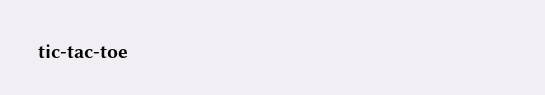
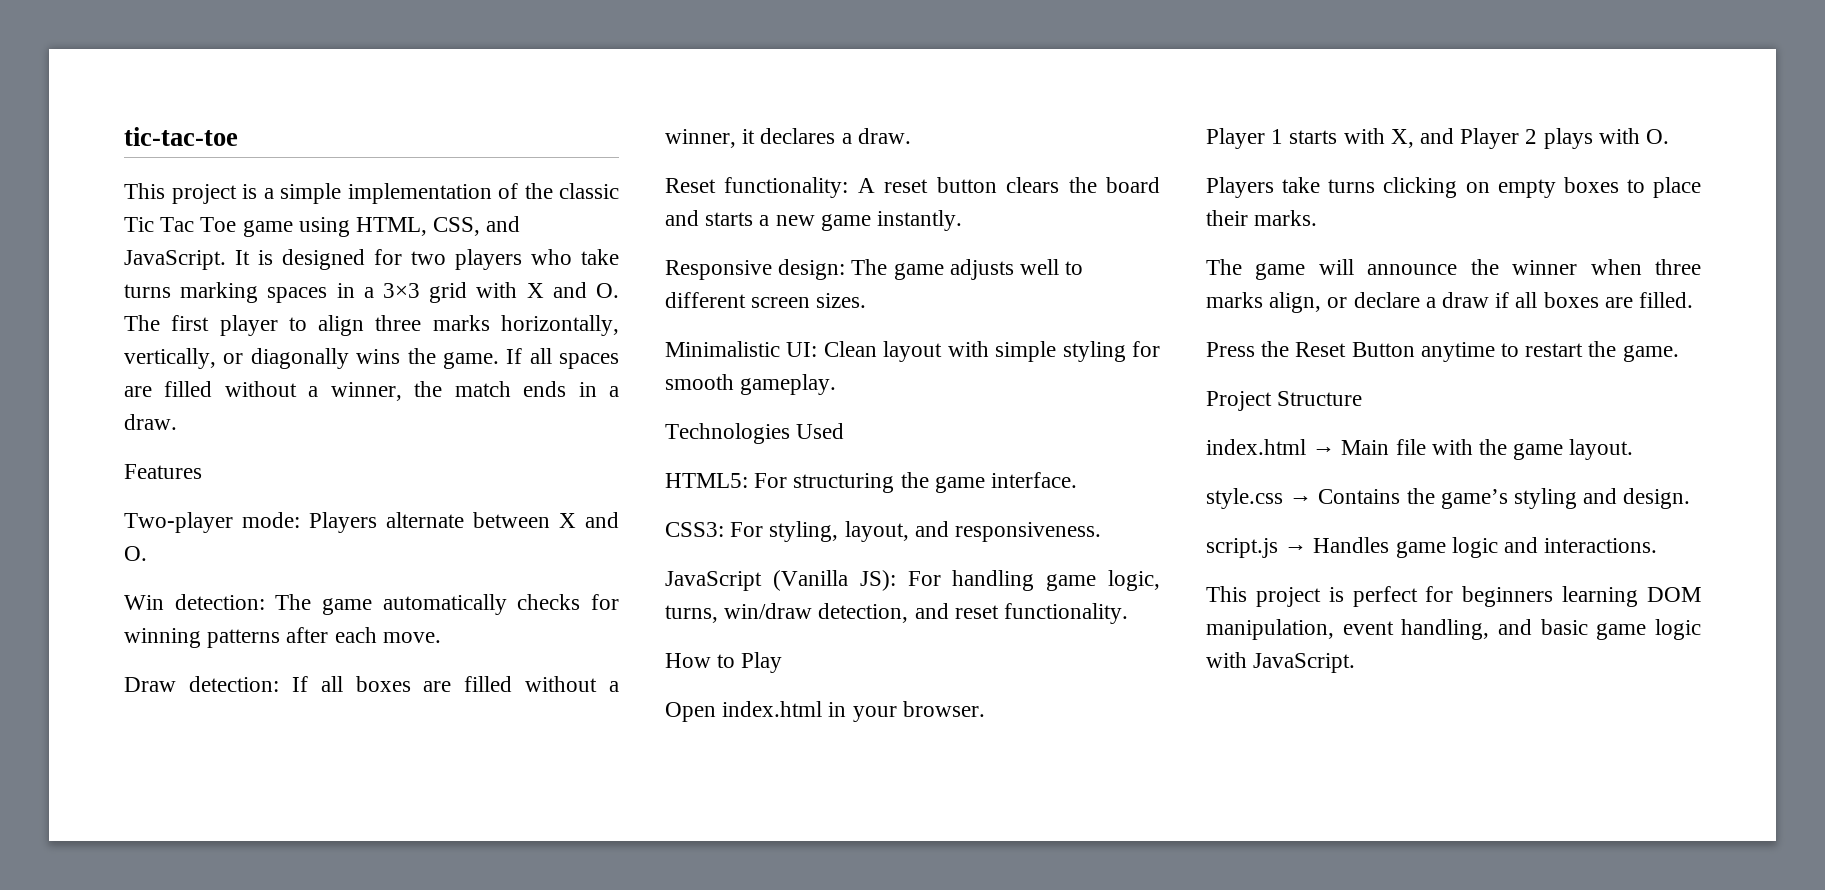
+ This project is a simple implementation of the classic Tic Tac Toe game using HTML, CSS, and JavaScript. It is designed for two players who take turns marking spaces in a 3×3 grid with X and O. The first player to align three marks horizontally, vertically, or diagonally wins the game. If all spaces are filled without a winner, the match ends in a draw.
+ Features
+ Two-player mode: Players alternate between X and O.
+ Win detection: The game automatically checks for winning patterns after each move.
+ Draw detection: If all boxes are filled without a winner, it declares a draw.
+ Reset functionality: A reset button clears the board and starts a new game instantly.
+ Responsive design: The game adjusts well to different screen sizes.
+ Minimalistic UI: Clean layout with simple styling for smooth gameplay.
+ Technologies Used
+ HTML5: For structuring the game interface.
+ CSS3: For styling, layout, and responsiveness.
+ JavaScript (Vanilla JS): For handling game logic, turns, win/draw detection, and reset functionality.
+ How to Play
+ Open index.html in your browser.
+ Player 1 starts with X, and Player 2 plays with O.
+ Players take turns clicking on empty boxes to place their marks.
+ The game will announce the winner when three marks align, or declare a draw if all boxes are filled.
+ Press the Reset Button anytime to restart the game.
+ Project Structure
+ index.html → Main file with the game layout.
+ style.css → Contains the game’s styling and design.
+ script.js → Handles game logic and interactions.
+ This project is perfect for beginners learning DOM manipulation, event handling, and basic game logic with JavaScript.

